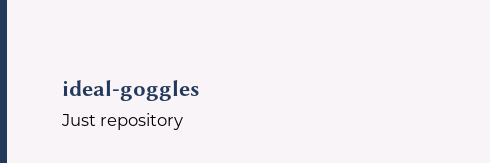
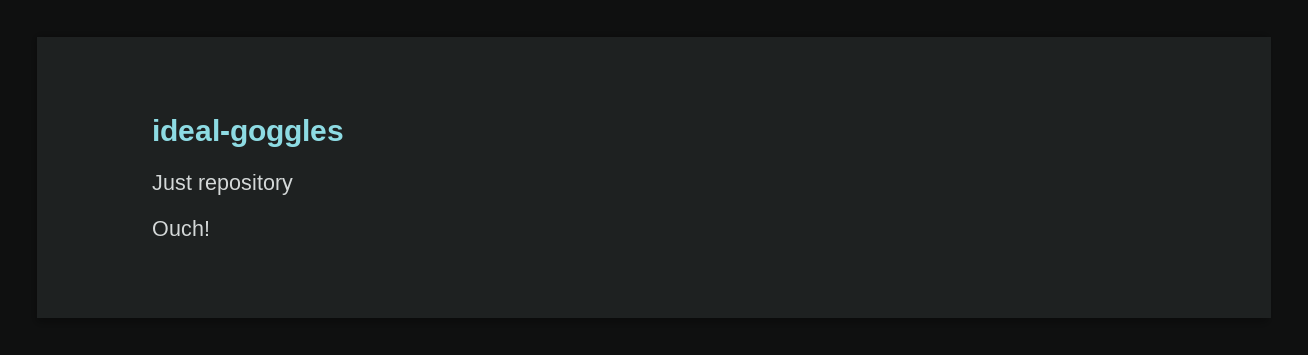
+ Ouch!

